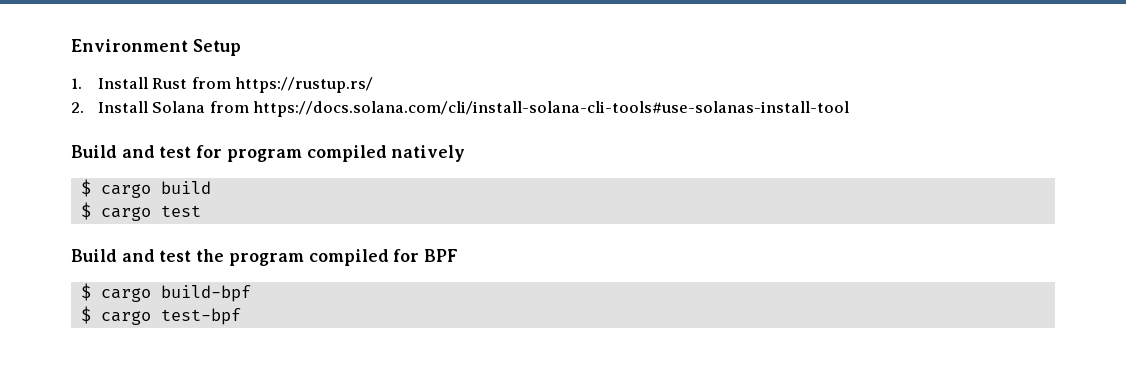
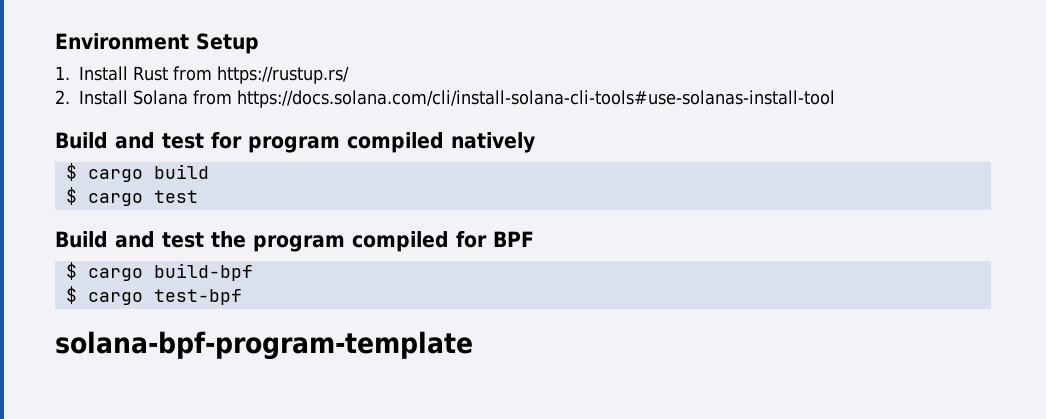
+ solana-bpf-program-template

